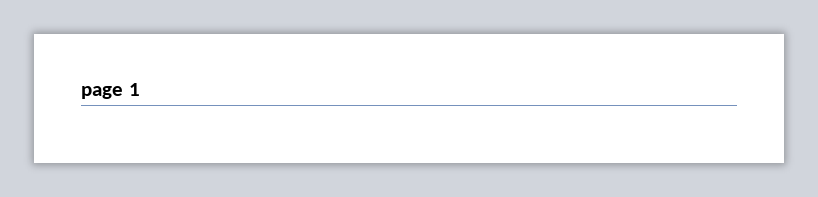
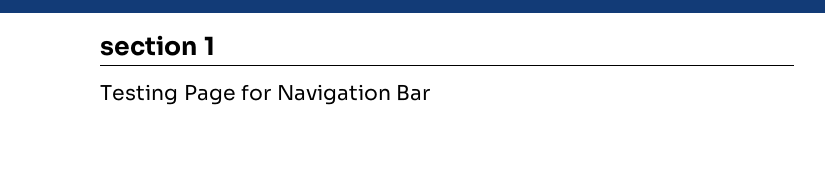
- page 1
+ section 1
+ Testing Page for Navigation Bar

